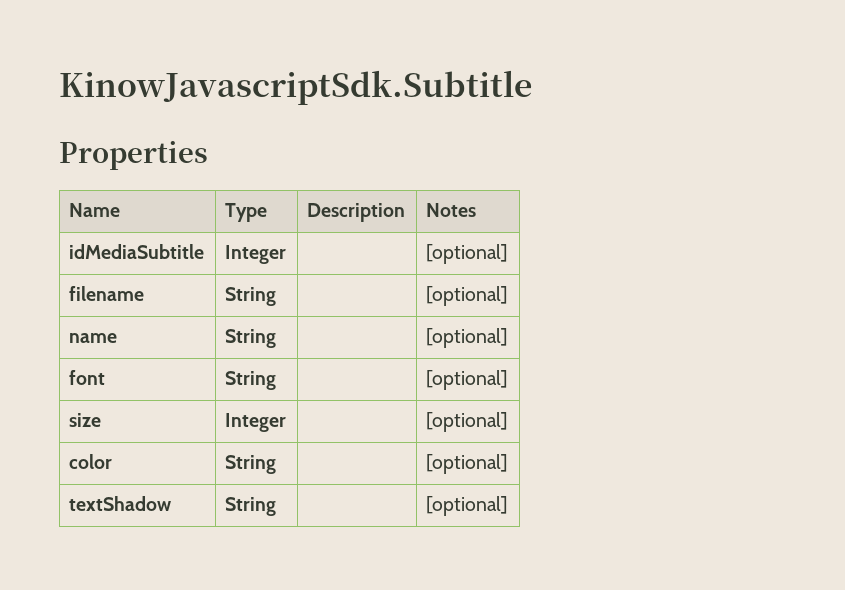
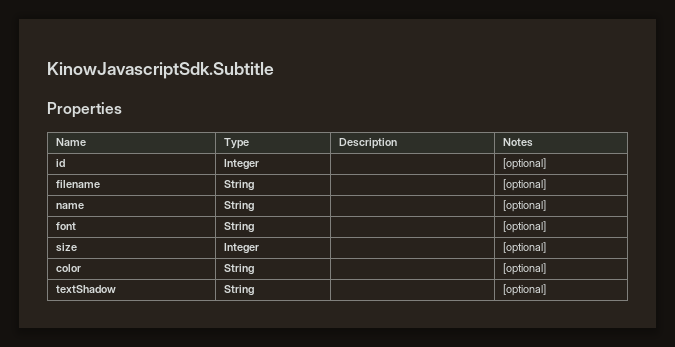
- idMediaSubtitle | Integer | | [optional]
+ id | Integer | | [optional]

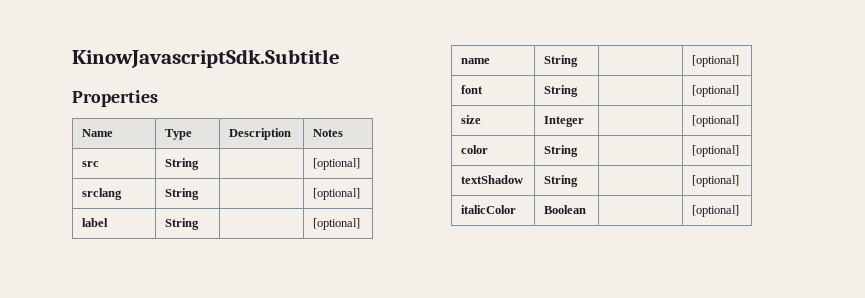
- id | Integer | | [optional]
- filename | String | | [optional]
+ src | String | | [optional]
+ srclang | String | | [optional]
+ label | String | | [optional]
+ italicColor | Boolean | | [optional]

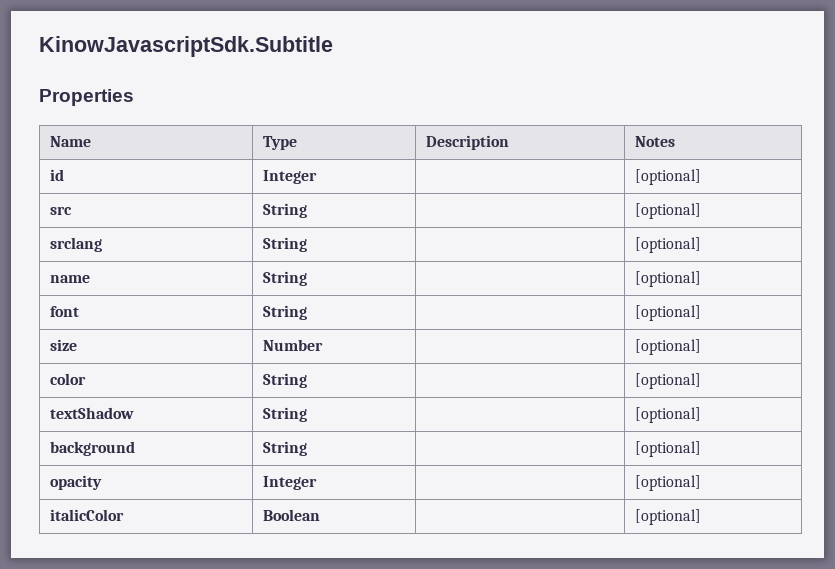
+ id | Integer | | [optional]
- label | String | | [optional]
- size | Integer | | [optional]
+ size | Number | | [optional]
+ background | String | | [optional]
+ opacity | Integer | | [optional]

